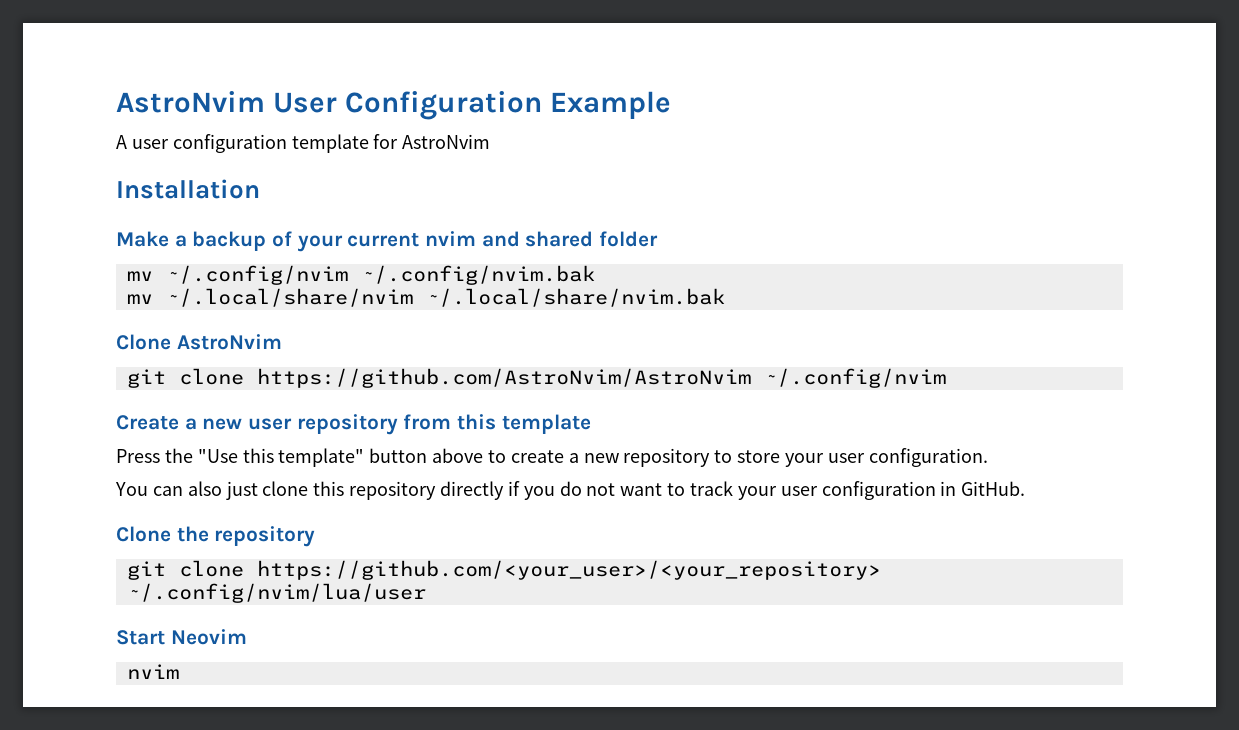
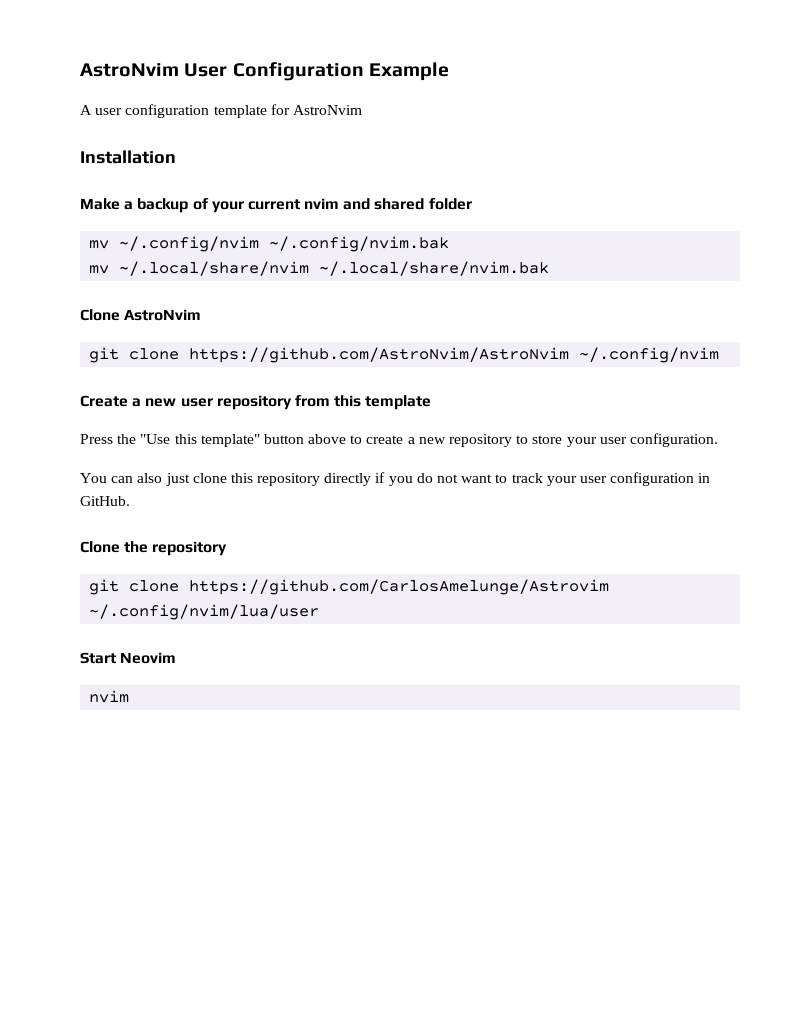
- git clone https://github.com/<your_user>/<your_repository> ~/.config/nvim/lua/user
+ git clone https://github.com/CarlosAmelunge/Astrovim ~/.config/nvim/lua/user

